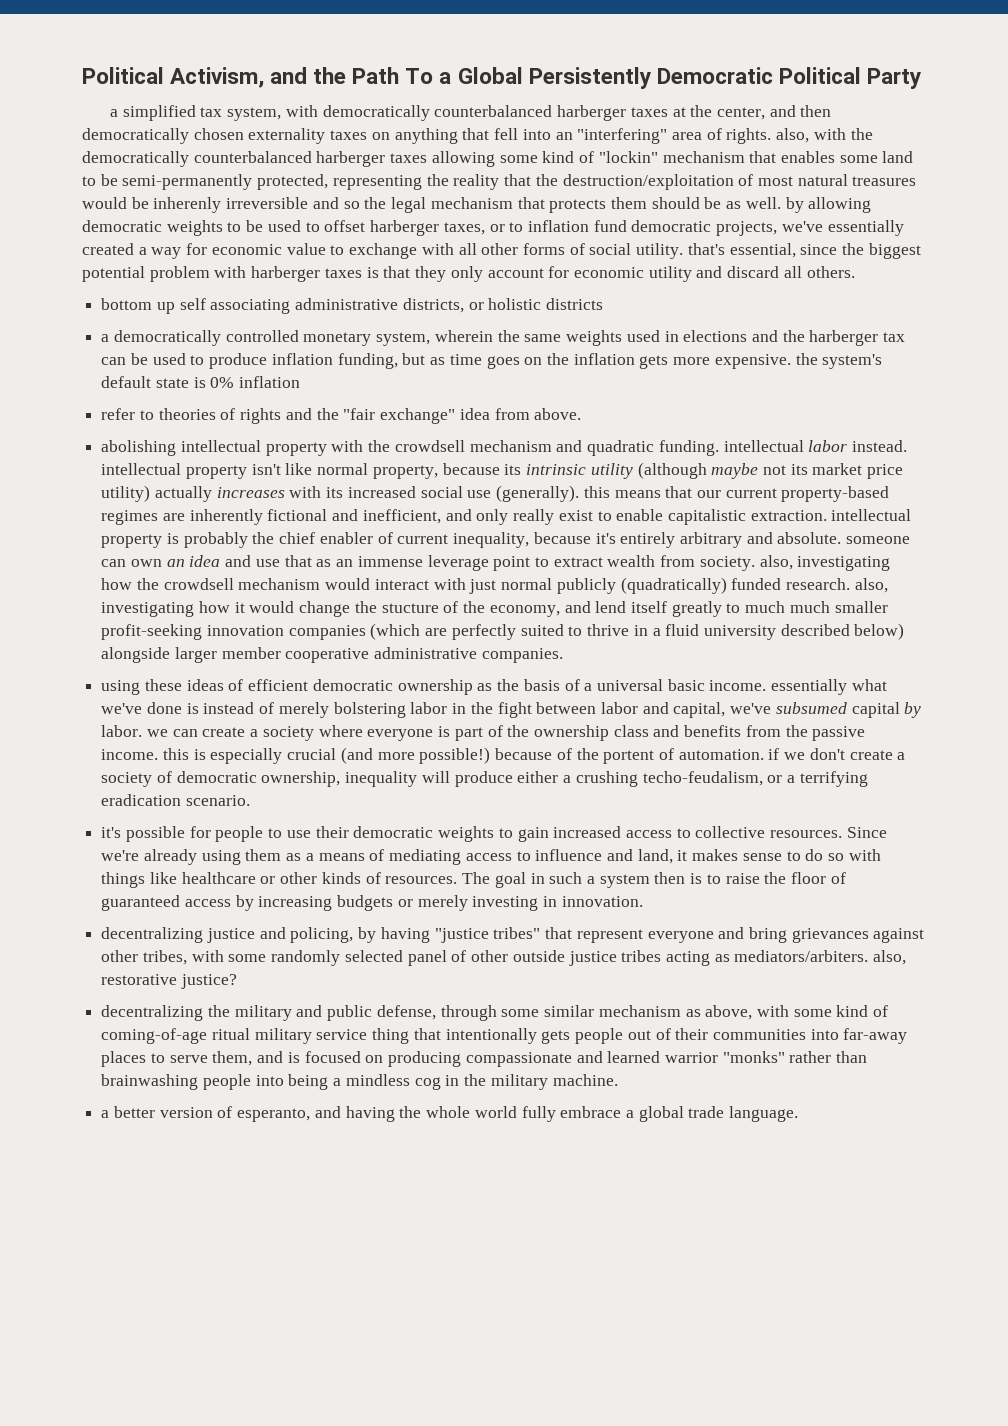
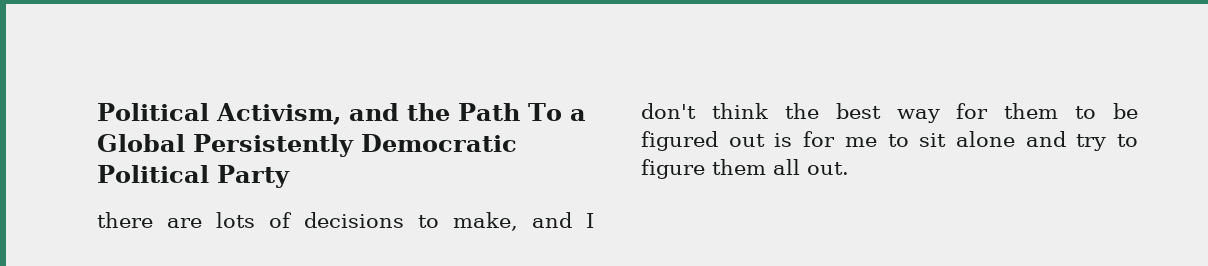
- a simplified tax system, with democratically counterbalanced harberger taxes at the center, and then democratically chosen externality taxes on anything that fell into an "interfering" area of rights. also, with the democratically counterbalanced harberger taxes allowing some kind of "lockin" mechanism that enables some land to be semi-permanently protected, representing the reality that the destruction/exploitation of most natural treasures would be inherenly irreversible and so the legal mechanism that protects them should be as well. by allowing democratic weights to be used to offset harberger taxes, or to inflation fund democratic projects, we've essentially created a way for economic value to exchange with all other forms of social utility. that's essential, since the biggest potential problem with harberger taxes is that they only account for economic utility and discard all others.
- bottom up self associating administrative districts, or holistic districts
- a democratically controlled monetary system, wherein the same weights used in elections and the harberger tax can be used to produce inflation funding, but as time goes on the inflation gets more expensive. the system's default state is 0% inflation
- refer to theories of rights and the "fair exchange" idea from above.
- abolishing intellectual property with the crowdsell mechanism and quadratic funding. intellectual labor instead. intellectual property isn't like normal property, because its intrinsic utility (although maybe not its market price utility) actually increases with its increased social use (generally). this means that our current property-based regimes are inherently fictional and inefficient, and only really exist to enable capitalistic extraction. intellectual property is probably the chief enabler of current inequality, because it's entirely arbitrary and absolute. someone can own an idea and use that as an immense leverage point to extract wealth from society. also, investigating how the crowdsell mechanism would interact with just normal publicly (quadratically) funded research. also, investigating how it would change the stucture of the economy, and lend itself greatly to much much smaller profit-seeking innovation companies (which are perfectly suited to thrive in a fluid university described below) alongside larger member cooperative administrative companies.
- using these ideas of efficient democratic ownership as the basis of a universal basic income. essentially what we've done is instead of merely bolstering labor in the fight between labor and capital, we've subsumed capital by labor. we can create a society where everyone is part of the ownership class and benefits from the passive income. this is especially crucial (and more possible!) because of the portent of automation. if we don't create a society of democratic ownership, inequality will produce either a crushing techo-feudalism, or a terrifying eradication scenario.
- it's possible for people to use their democratic weights to gain increased access to collective resources. Since we're already using them as a means of mediating access to influence and land, it makes sense to do so with things like healthcare or other kinds of resources. The goal in such a system then is to raise the floor of guaranteed access by increasing budgets or merely investing in innovation.
- decentralizing justice and policing, by having "justice tribes" that represent everyone and bring grievances against other tribes, with some randomly selected panel of other outside justice tribes acting as mediators/arbiters. also, restorative justice?
- decentralizing the military and public defense, through some similar mechanism as above, with some kind of coming-of-age ritual military service thing that intentionally gets people out of their communities into far-away places to serve them, and is focused on producing compassionate and learned warrior "monks" rather than brainwashing people into being a mindless cog in the military machine.
- a better version of esperanto, and having the whole world fully embrace a global trade language.
+ there are lots of decisions to make, and I don't think the best way for them to be figured out is for me to sit alone and try to figure them all out.

